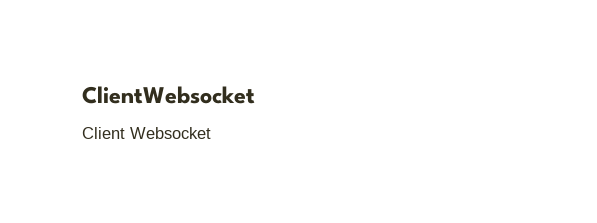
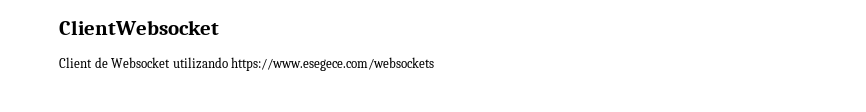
- Client Websocket
+ Client de Websocket utilizando https://www.esegece.com/websockets

